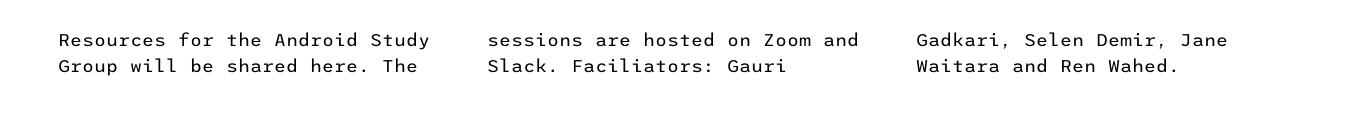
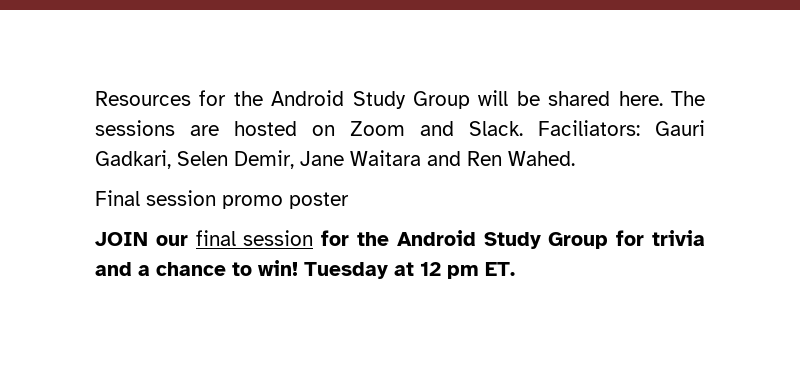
+ Final session promo poster
+ JOIN our final session for the Android Study Group for trivia and a chance to win! Tuesday at 12 pm ET.

